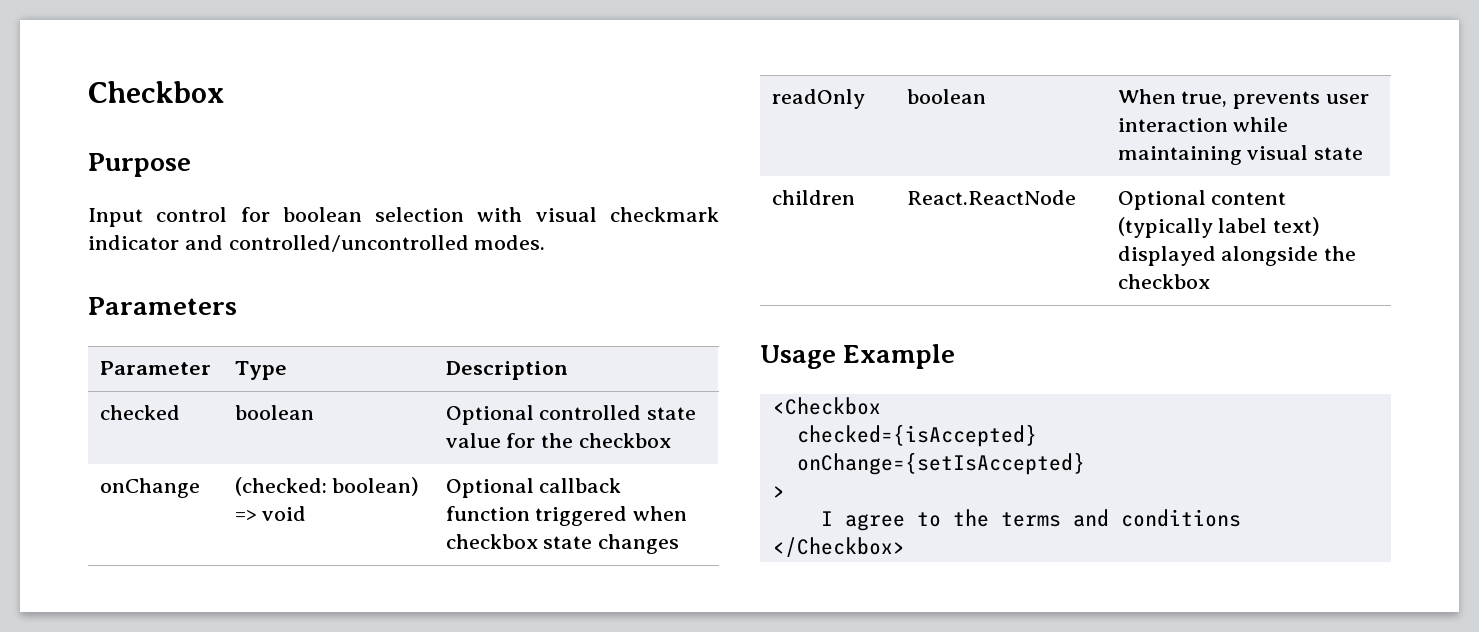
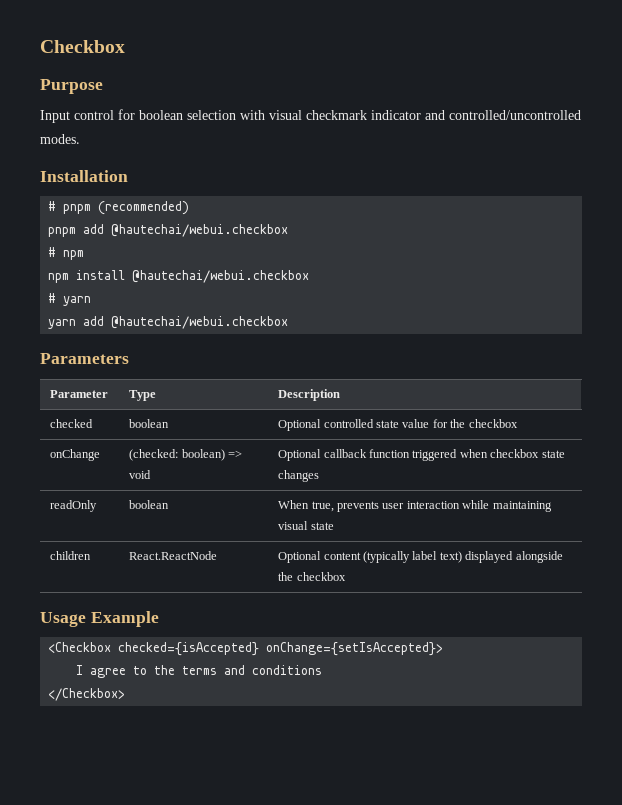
+ Installation
+ # pnpm (recommended)
+ pnpm add @hautechai/webui.checkbox
+ # npm
+ npm install @hautechai/webui.checkbox
+ # yarn
+ yarn add @hautechai/webui.checkbox
- <Checkbox
- checked={isAccepted}
- onChange={setIsAccepted}
- >
+ <Checkbox checked={isAccepted} onChange={setIsAccepted}>

